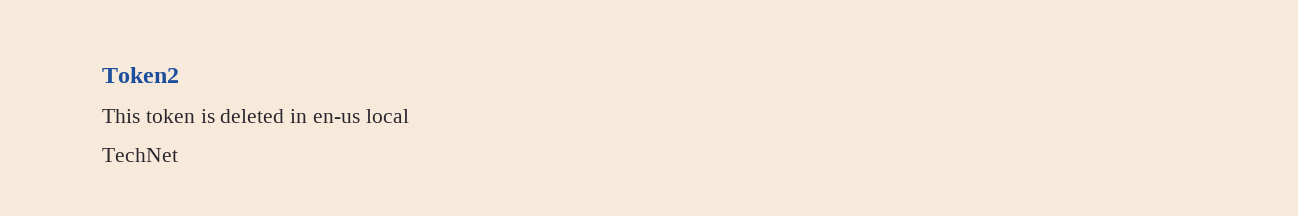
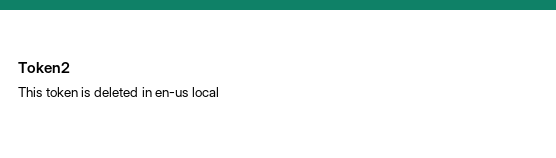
- TechNet

